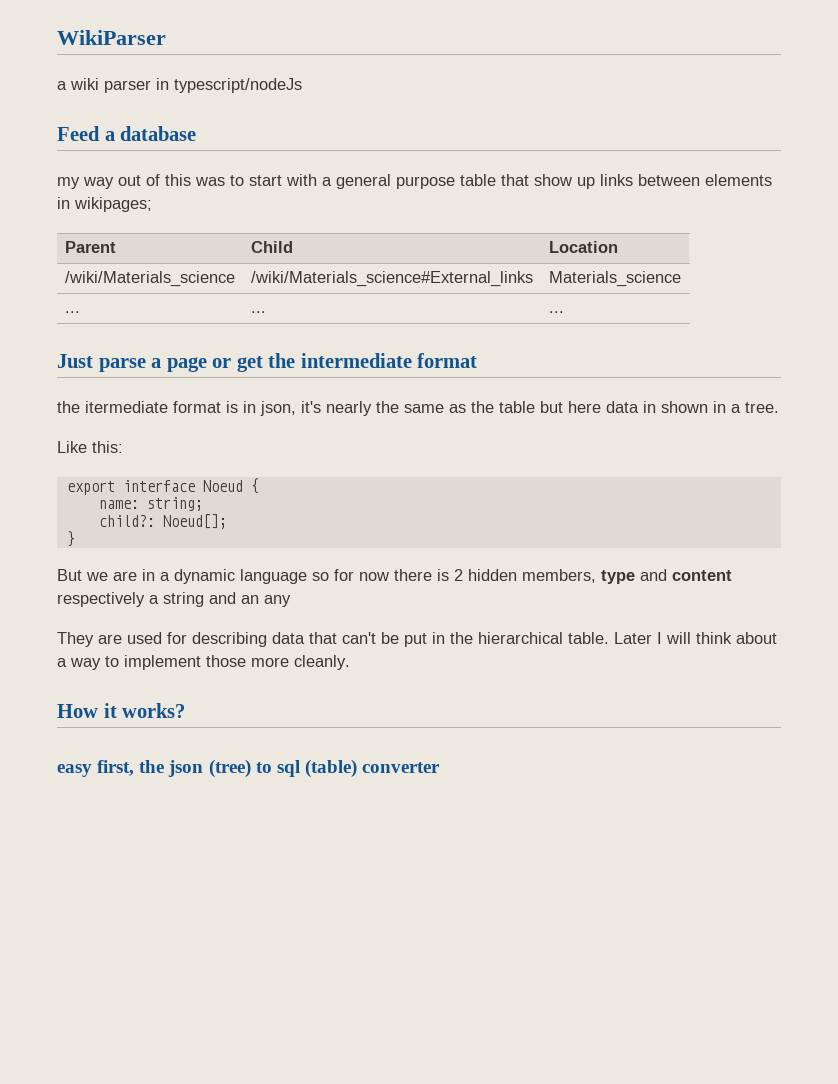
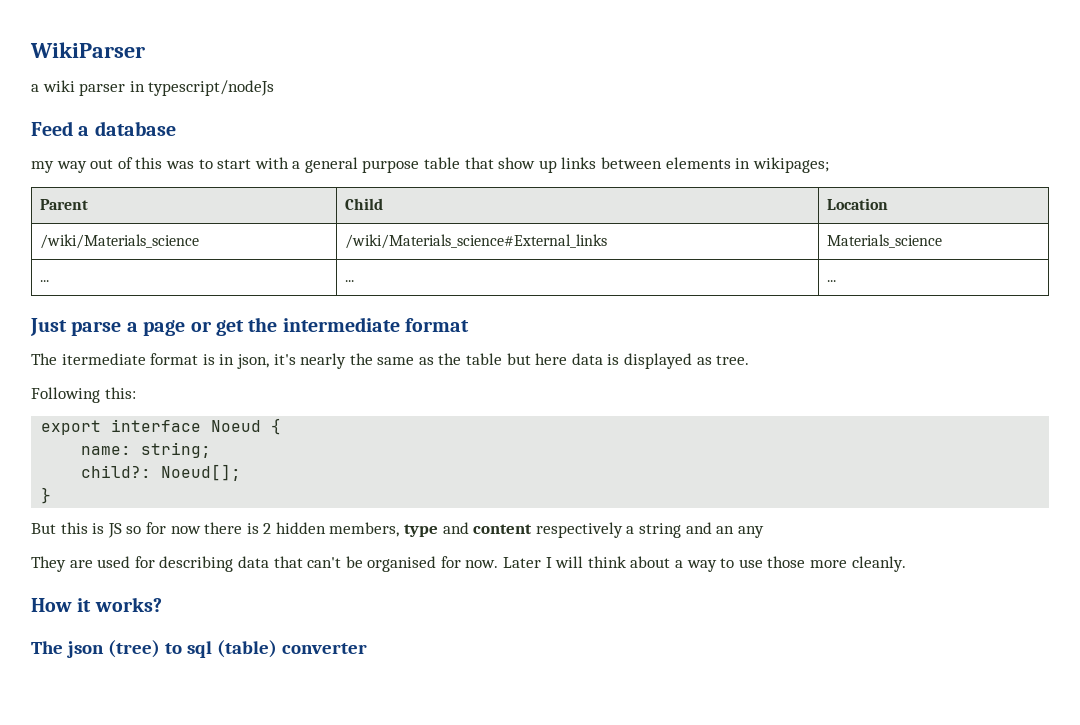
- the itermediate format is in json, it's nearly the same as the table but here data in shown in a tree.
+ The itermediate format is in json, it's nearly the same as the table but here data is displayed as tree.
- Like this:
+ Following this:
- But we are in a dynamic language so for now there is 2 hidden members, type and content respectively a string and an any
+ But this is JS so for now there is 2 hidden members, type and content respectively a string and an any
- They are used for describing data that can't be put in the hierarchical table.
+ They are used for describing data that can't be organised for now.
- Later I will think about a way to implement those more cleanly.
+ Later I will think about a way to use those more cleanly.
- easy first, the json (tree) to sql (table) converter
+ The json (tree) to sql (table) converter

